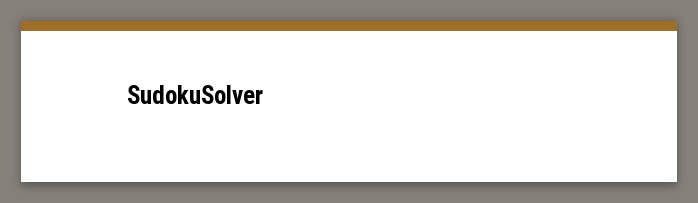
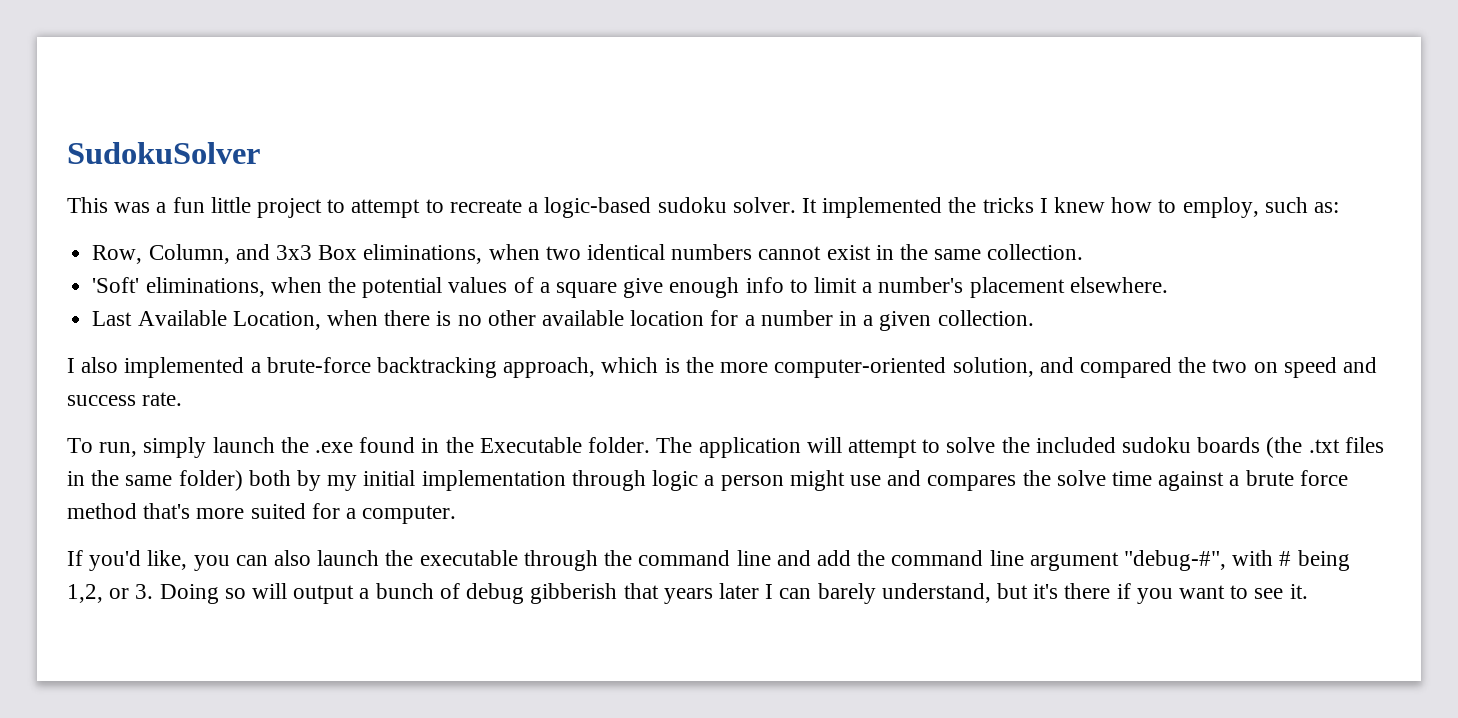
+ This was a fun little project to attempt to recreate a logic-based sudoku solver. It implemented the tricks I knew how to employ, such as:
+ Row, Column, and 3x3 Box eliminations, when two identical numbers cannot exist in the same collection.
+ 'Soft' eliminations, when the potential values of a square give enough info to limit a number's placement elsewhere.
+ Last Available Location, when there is no other available location for a number in a given collection.
+ I also implemented a brute-force backtracking approach, which is the more computer-oriented solution, and compared the two on speed and success rate.
+ To run, simply launch the .exe found in the Executable folder. The application will attempt to solve the included sudoku boards (the .txt files in the same folder) both by my initial implementation through logic a person might use and compares the solve time against a brute force method that's more suited for a computer.
+ If you'd like, you can also launch the executable through the command line and add the command line argument "debug-#", with # being 1,2, or 3. Doing so will output a bunch of debug gibberish that years later I can barely understand, but it's there if you want to see it.

